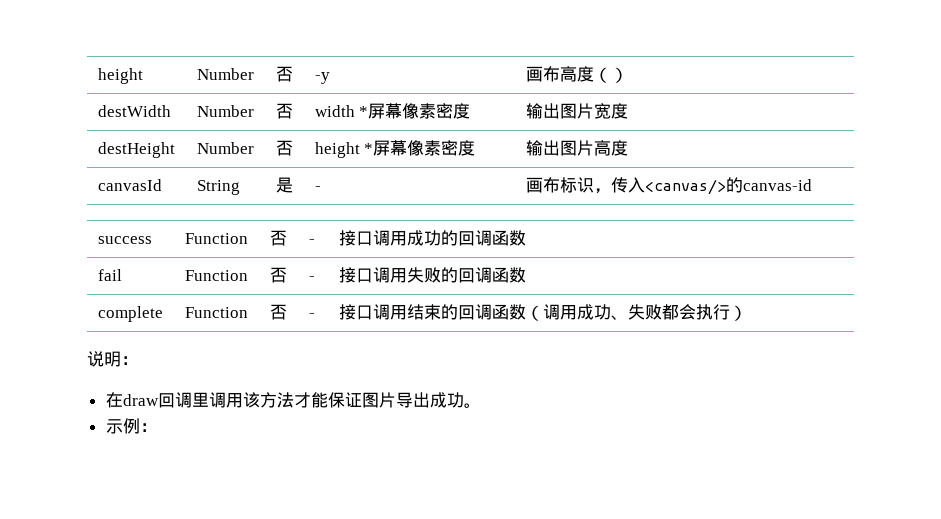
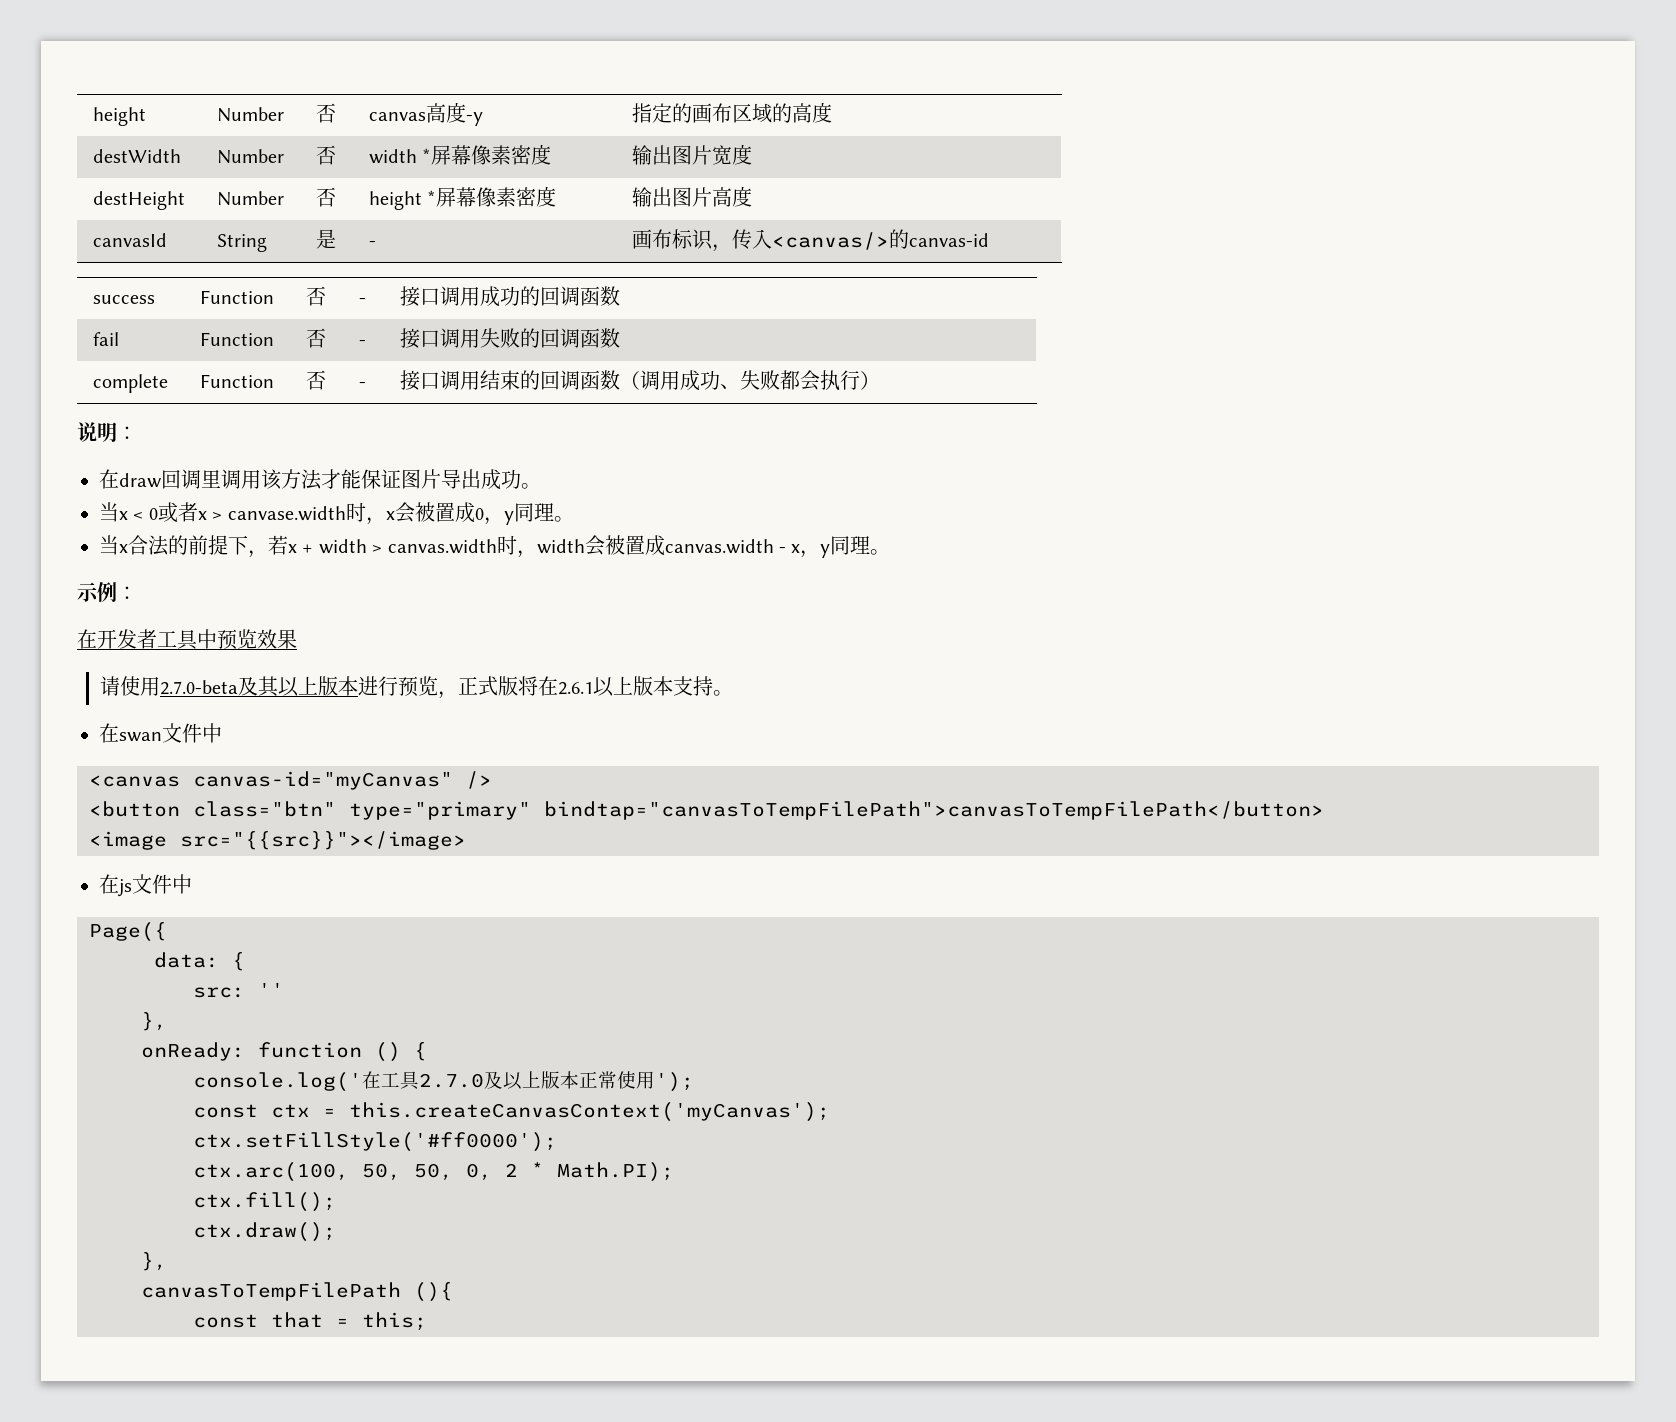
- height | Number | 否 | -y | 画布高度（）
+ height | Number | 否 | canvas高度-y | 指定的画布区域的高度
+ 当x < 0或者x > canvase.width时，x会被置成0，y同理。
+ 当x合法的前提下，若x + width > canvas.width时，width会被置成canvas.width - x，y同理。
  示例：
+ 在开发者工具中预览效果
+ 请使用2.7.0-beta及其以上版本进行预览，正式版将在2.6.1以上版本支持。
+ 在swan文件中
+ <canvas canvas-id="myCanvas" />
+ <button class="btn" type="primary" bindtap="canvasToTempFilePath">canvasToTempFilePath</button>
+ <image src="{{src}}"></image>
+ 在js文件中
+ Page({
+ data: {
+ src: ''
+ },
+ onReady: function () {
+ console.log('在工具2.7.0及以上版本正常使用');
+ const ctx = this.createCanvasContext('myCanvas');
+ ctx.setFillStyle('#ff0000');
+ ctx.arc(100, 50, 50, 0, 2 * Math.PI);
+ ctx.fill();
+ ctx.draw();
+ },
+ canvasToTempFilePath (){
+ const that = this;

